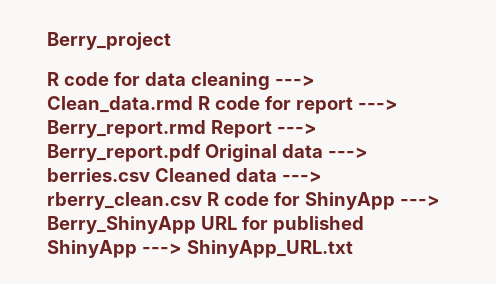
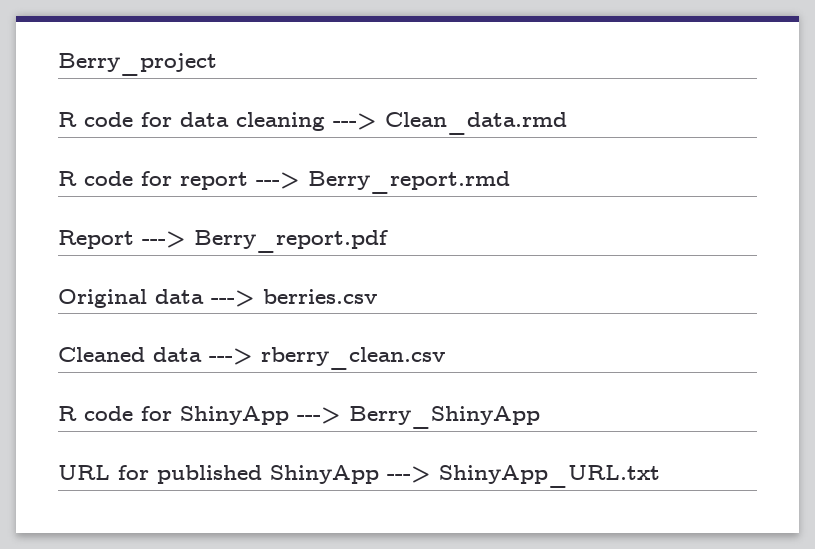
- R code for data cleaning ---> Clean_data.rmd R code for report ---> Berry_report.rmd Report ---> Berry_report.pdf Original data ---> berries.csv Cleaned data ---> rberry_clean.csv R code for ShinyApp ---> Berry_ShinyApp URL for published ShinyApp ---> ShinyApp_URL.txt
+ R code for data cleaning ---> Clean_data.rmd
+ R code for report ---> Berry_report.rmd
+ Report ---> Berry_report.pdf
+ Original data ---> berries.csv
+ Cleaned data ---> rberry_clean.csv
+ R code for ShinyApp ---> Berry_ShinyApp
+ URL for published ShinyApp ---> ShinyApp_URL.txt

